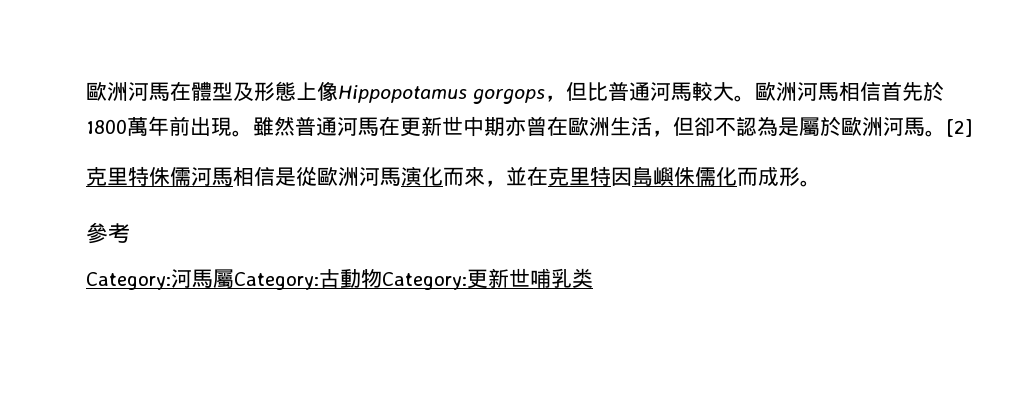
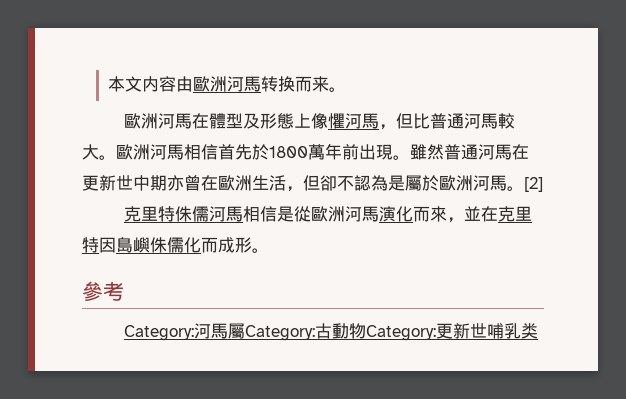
+ 本文内容由歐洲河馬转换而来。
- 歐洲河馬在體型及形態上像Hippopotamus gorgops，但比普通河馬較大。
+ 歐洲河馬在體型及形態上像懼河馬，但比普通河馬較大。

